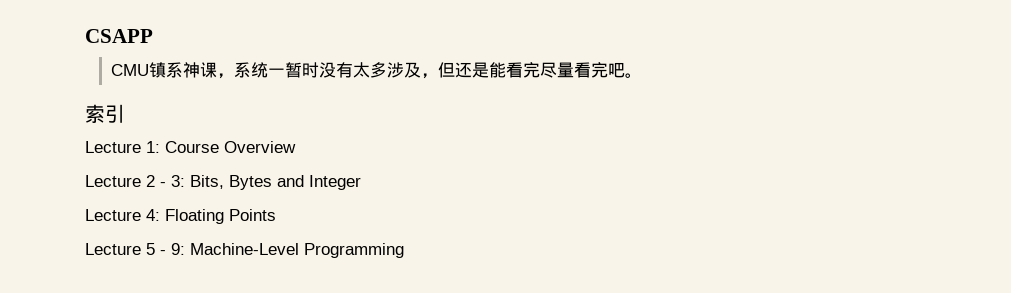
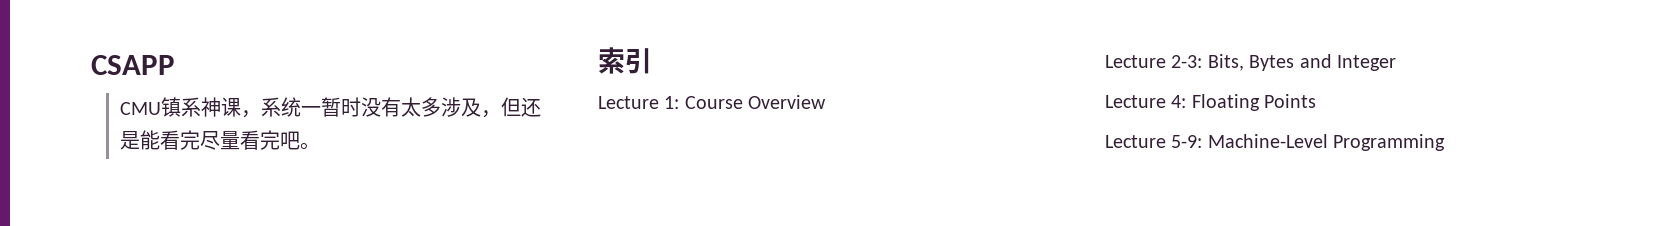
- Lecture 2 - 3: Bits, Bytes and Integer
+ Lecture 2-3: Bits, Bytes and Integer
- Lecture 5 - 9: Machine-Level Programming
+ Lecture 5-9: Machine-Level Programming

